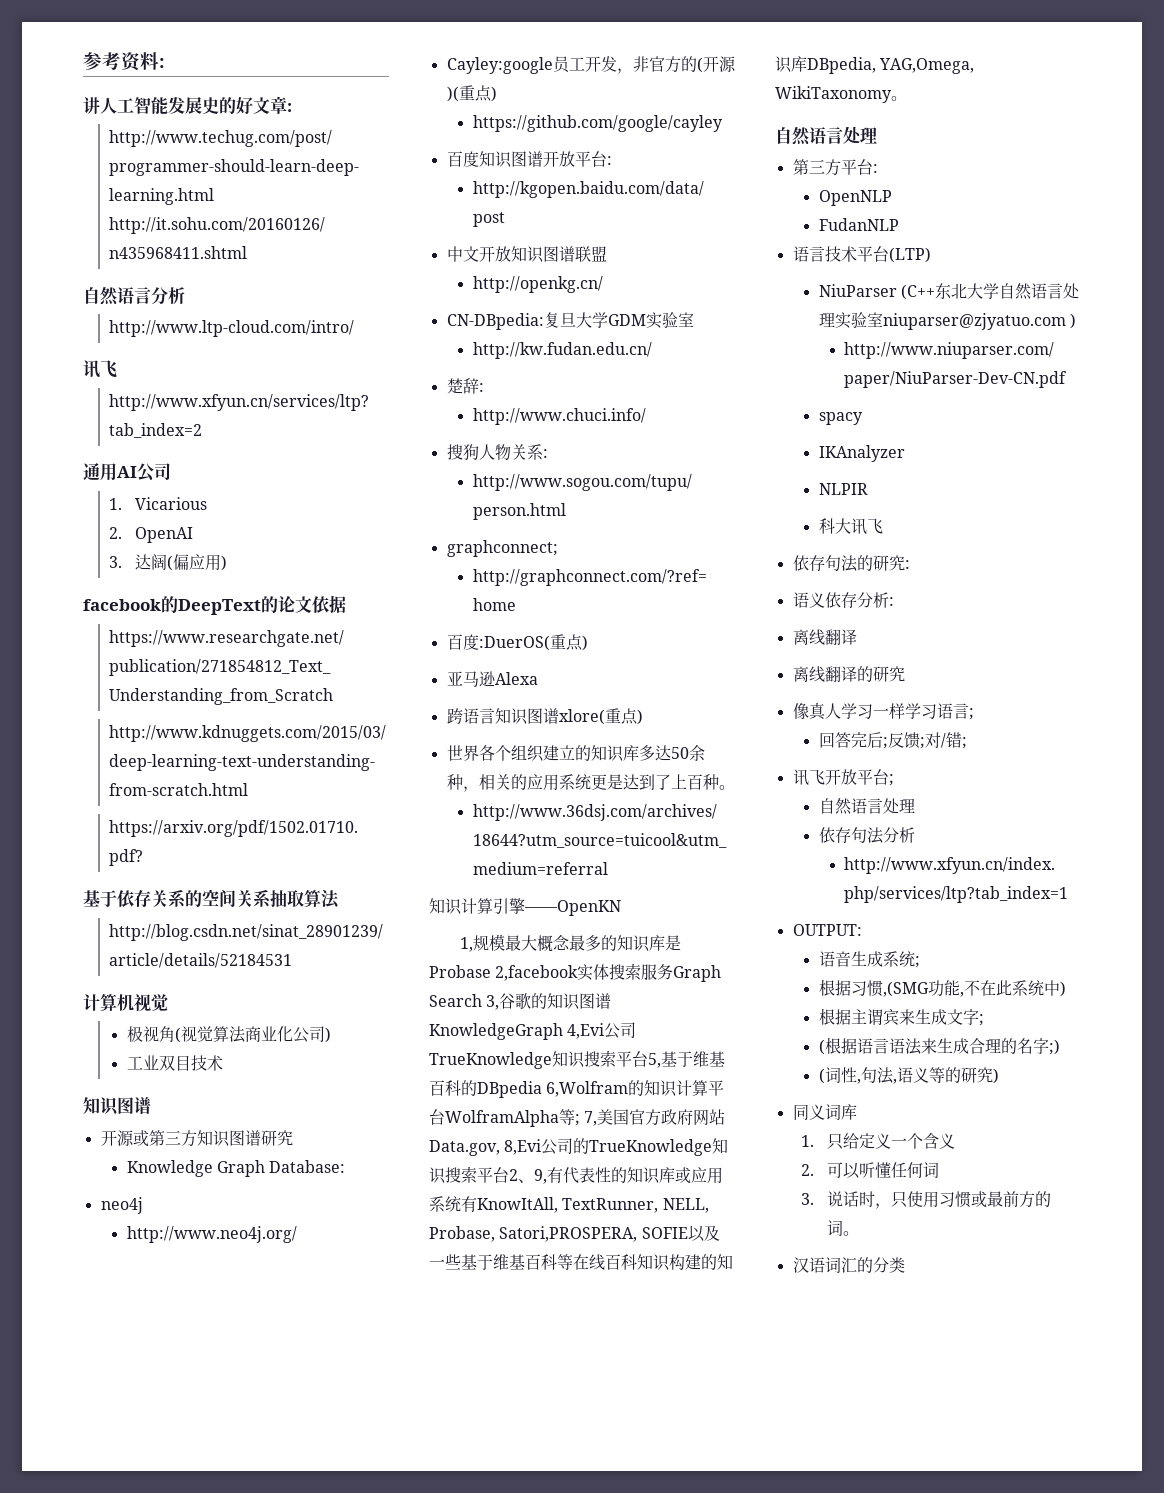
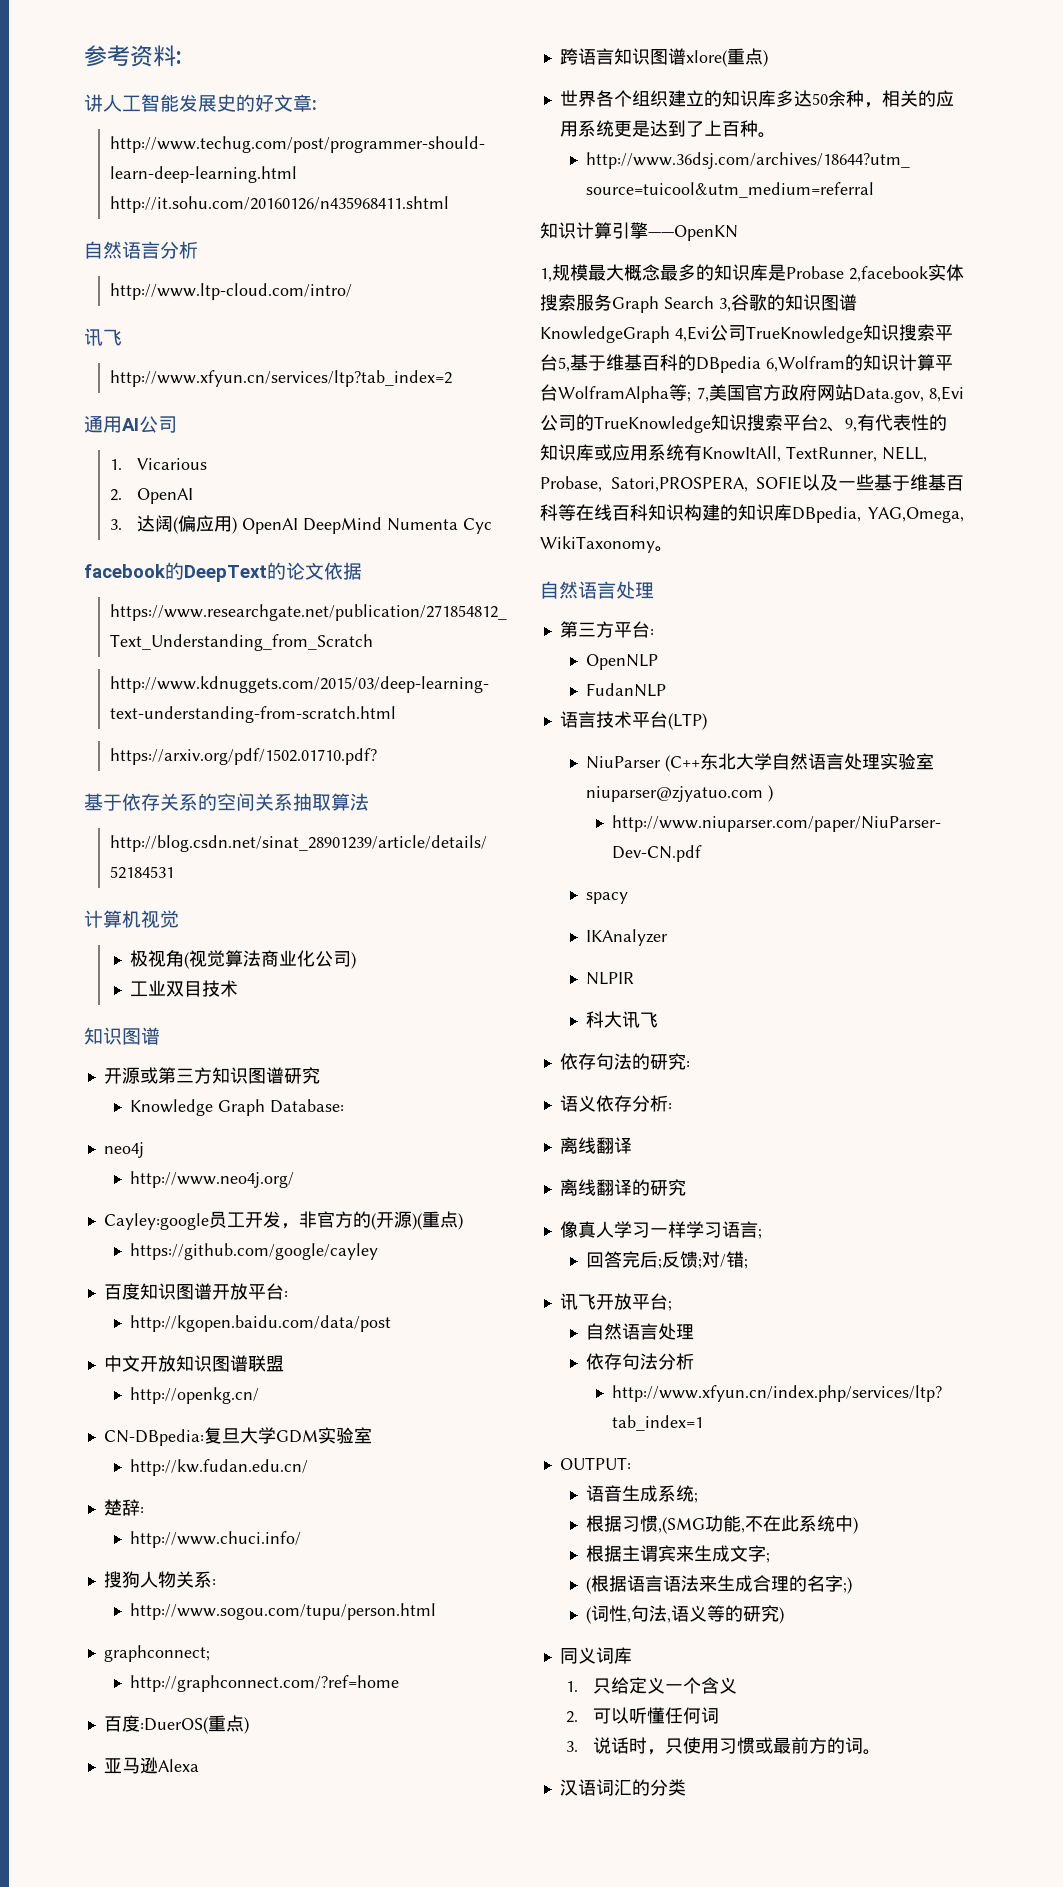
- 3.达阔(偏应用)
+ 3.达阔(偏应用) OpenAI DeepMind Numenta Cyc

